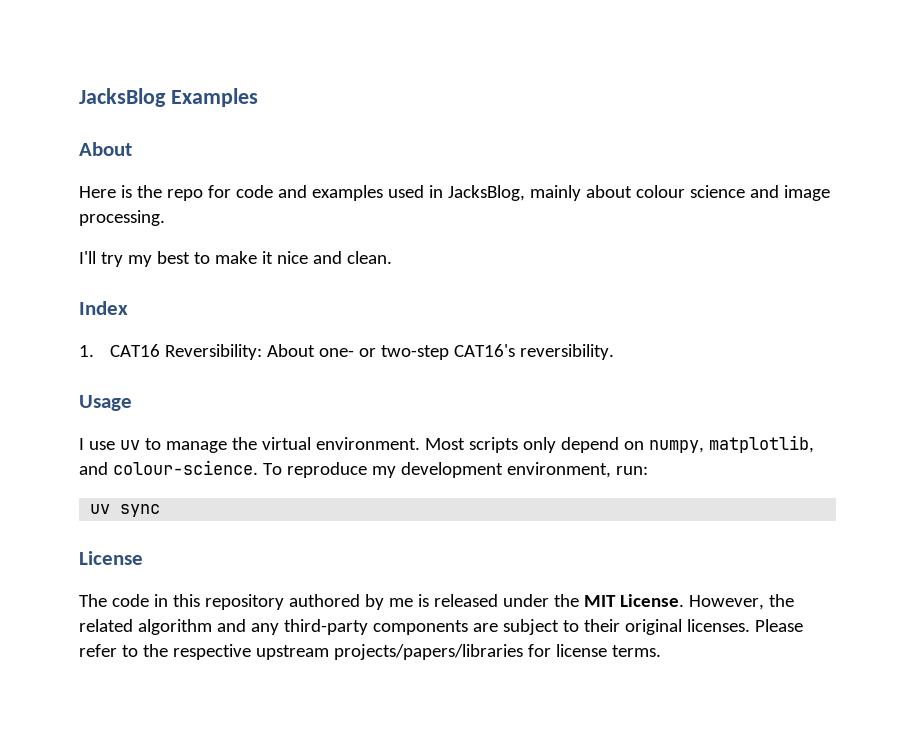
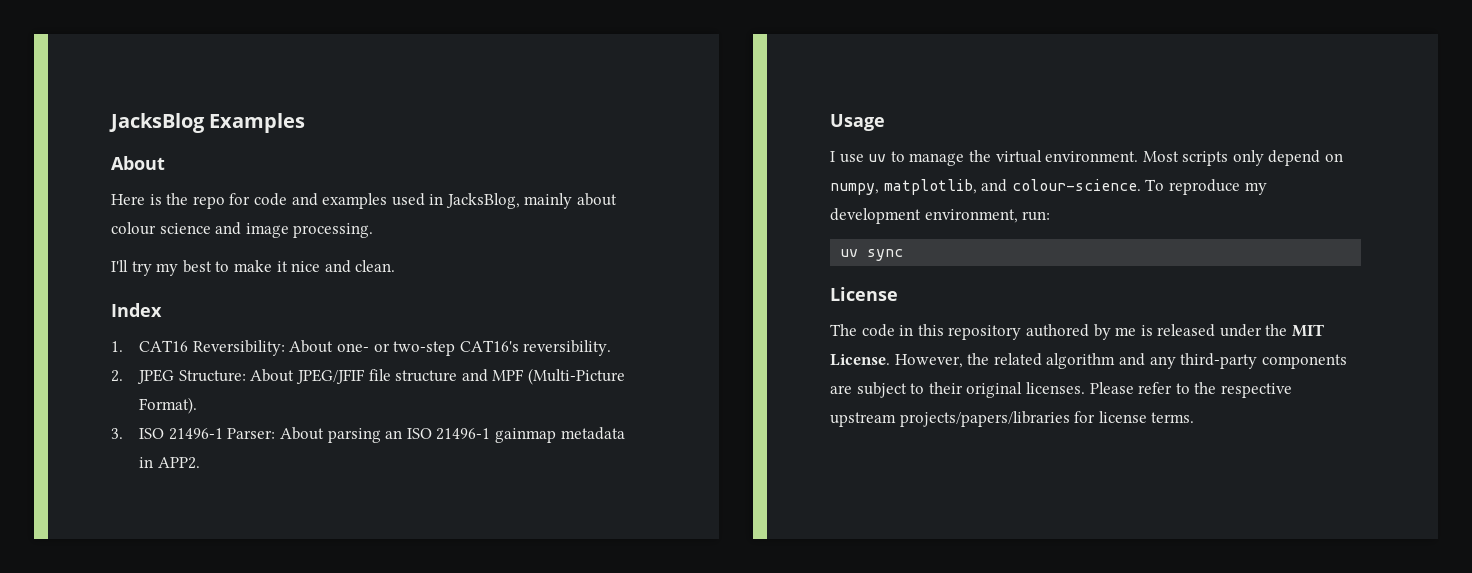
+ 2. JPEG Structure: About JPEG/JFIF file structure and MPF (Multi-Picture Format).
+ 3. ISO 21496-1 Parser: About parsing an ISO 21496-1 gainmap metadata in APP2.

